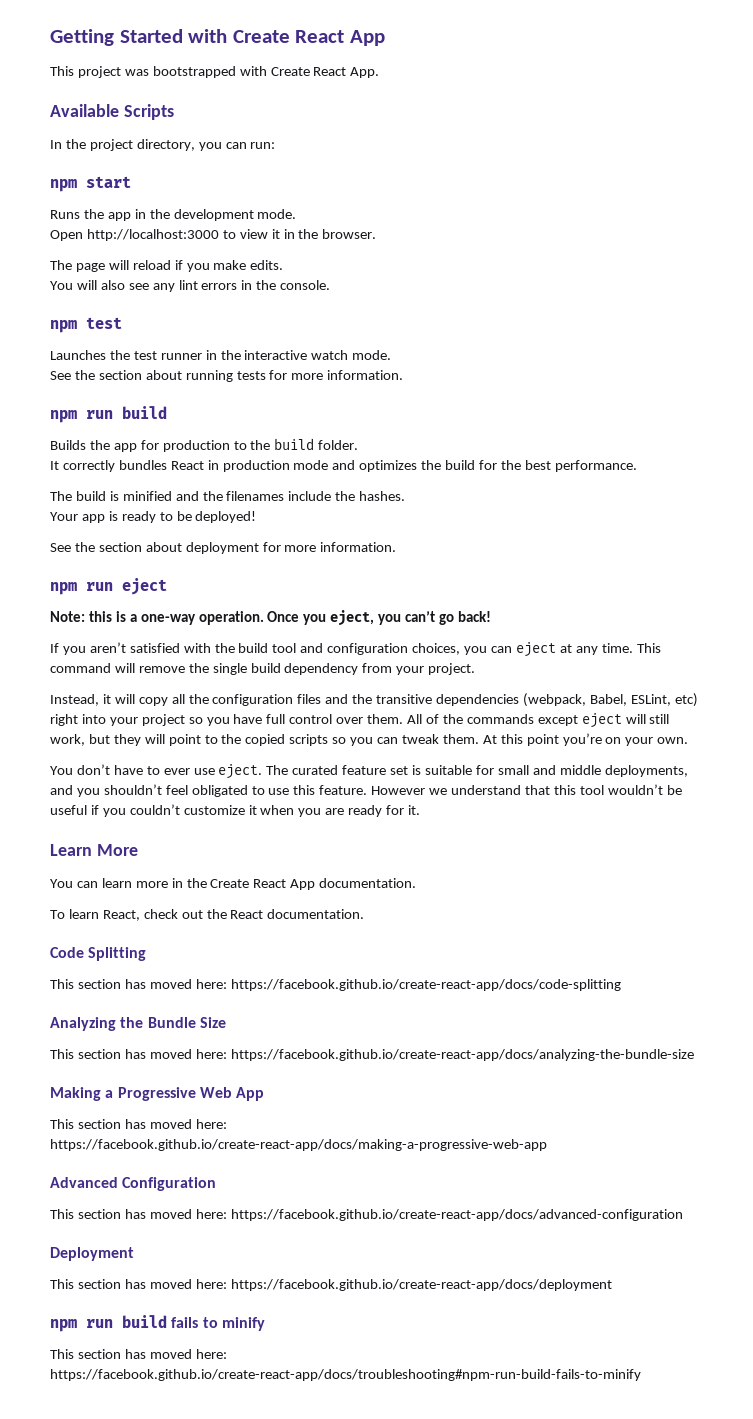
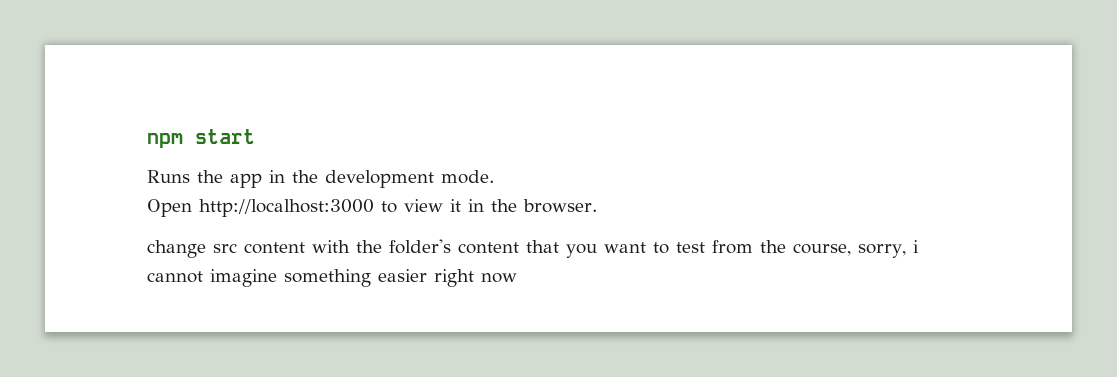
- Getting Started with Create React App
- This project was bootstrapped with Create React App.
- Available Scripts
- In the project directory, you can run:
- The page will reload if you make edits.
- You will also see any lint errors in the console.
- npm test
- Launches the test runner in the interactive watch mode.
- See the section about running tests for more information.
- npm run build
- Builds the app for production to the build folder.
- It correctly bundles React in production mode and optimizes the build for the best performance.
- The build is minified and the filenames include the hashes.
- Your app is ready to be deployed!
- See the section about deployment for more information.
- npm run eject
- Note: this is a one-way operation. Once you eject, you can’t go back!
- If you aren’t satisfied with the build tool and configuration choices, you can eject at any time. This command will remove the single build dependency from your project.
- Instead, it will copy all the configuration files and the transitive dependencies (webpack, Babel, ESLint, etc) right into your project so you have full control over them. All of the commands except eject will still work, but they will point to the copied scripts so you can tweak them. At this point you’re on your own.
- You don’t have to ever use eject. The curated feature set is suitable for small and middle deployments, and you shouldn’t feel obligated to use this feature. However we understand that this tool wouldn’t be useful if you couldn’t customize it when you are ready for it.
- Learn More
- You can learn more in the Create React App documentation.
- To learn React, check out the React documentation.
- Code Splitting
- This section has moved here: https://facebook.github.io/create-react-app/docs/code-splitting
- Analyzing the Bundle Size
- This section has moved here: https://facebook.github.io/create-react-app/docs/analyzing-the-bundle-size
- Making a Progressive Web App
- This section has moved here: https://facebook.github.io/create-react-app/docs/making-a-progressive-web-app
- Advanced Configuration
- This section has moved here: https://facebook.github.io/create-react-app/docs/advanced-configuration
- Deployment
- This section has moved here: https://facebook.github.io/create-react-app/docs/deployment
- npm run build fails to minify
- This section has moved here: https://facebook.github.io/create-react-app/docs/troubleshooting#npm-run-build-fails-to-minify
+ change src content with the folder's content that you want to test from the course, sorry, i cannot imagine something easier right now

